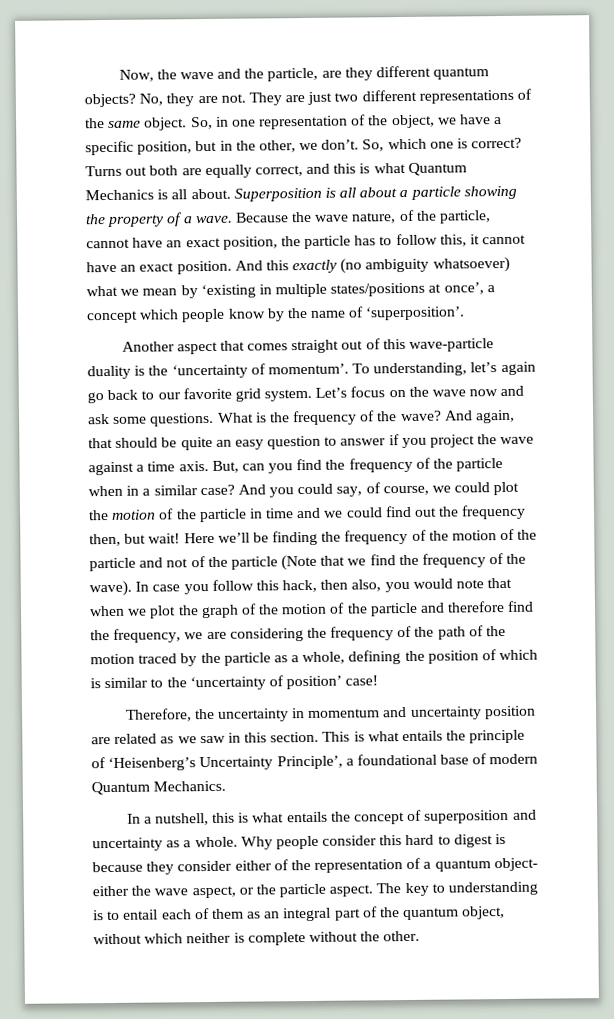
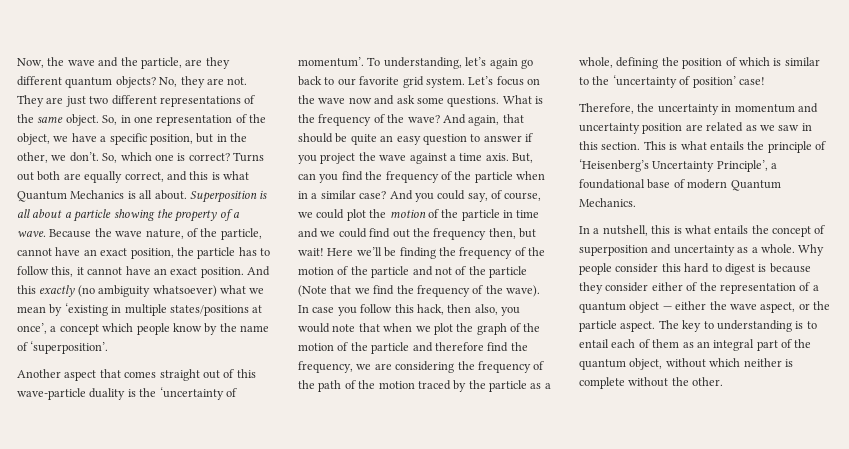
- Why people consider this hard to digest is because they consider either of the representation of a quantum object- either the wave aspect, or the particle aspect.
+ Why people consider this hard to digest is because they consider either of the representation of a quantum object — either the wave aspect, or the particle aspect.

